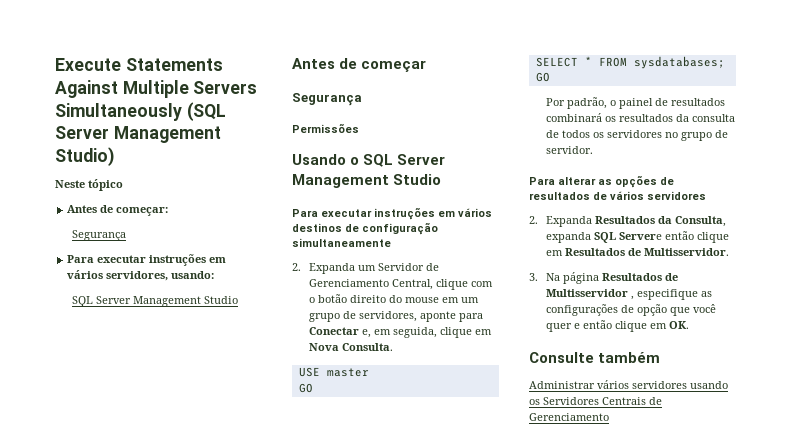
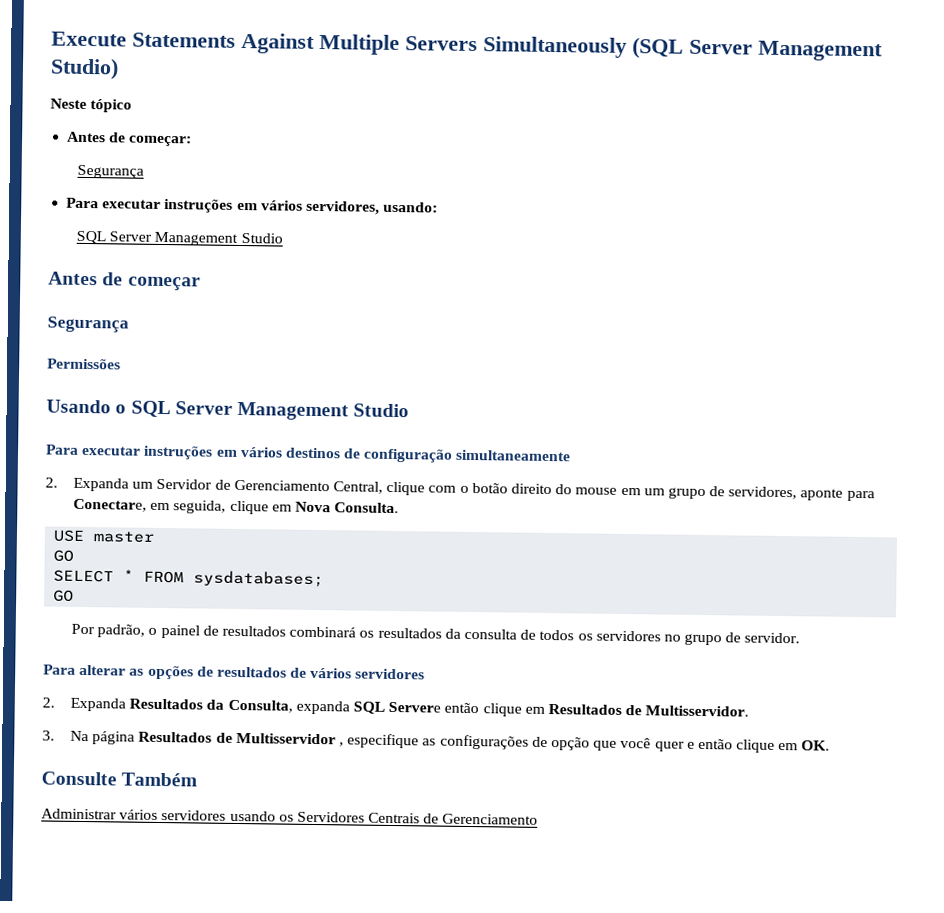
- 2. Expanda um Servidor de Gerenciamento Central, clique com o botão direito do mouse em um grupo de servidores, aponte para Conectar e, em seguida, clique em Nova Consulta.
+ 2. Expanda um Servidor de Gerenciamento Central, clique com o botão direito do mouse em um grupo de servidores, aponte para Conectare, em seguida, clique em Nova Consulta.
- Consulte também
+ Consulte Também

